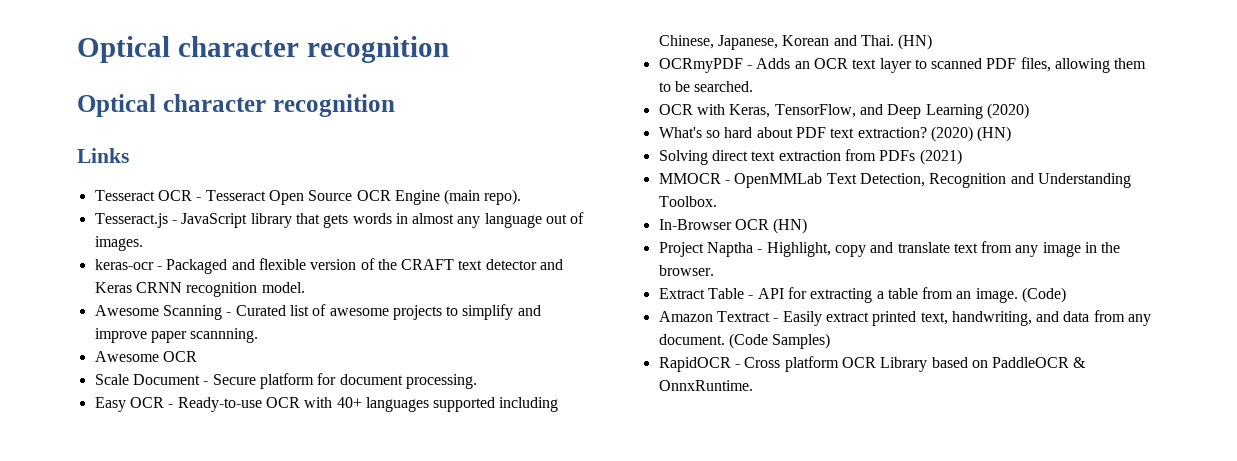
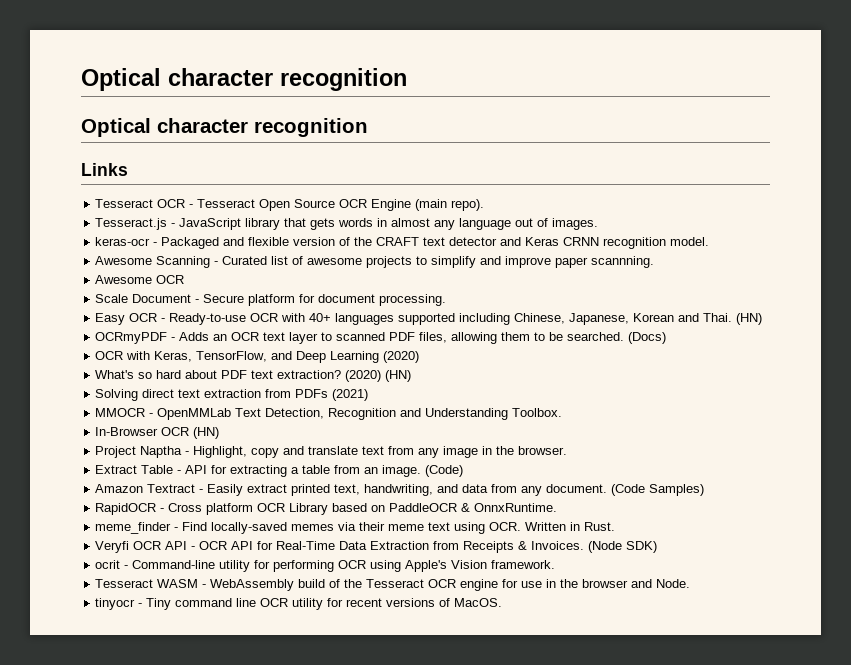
+ (Docs)
+ meme_finder - Find locally-saved memes via their meme text using OCR. Written in Rust.
+ Veryfi OCR API - OCR API for Real-Time Data Extraction from Receipts & Invoices. (Node SDK)
+ ocrit - Command-line utility for performing OCR using Apple's Vision framework.
+ Tesseract WASM - WebAssembly build of the Tesseract OCR engine for use in the browser and Node.
+ tinyocr - Tiny command line OCR utility for recent versions of MacOS.

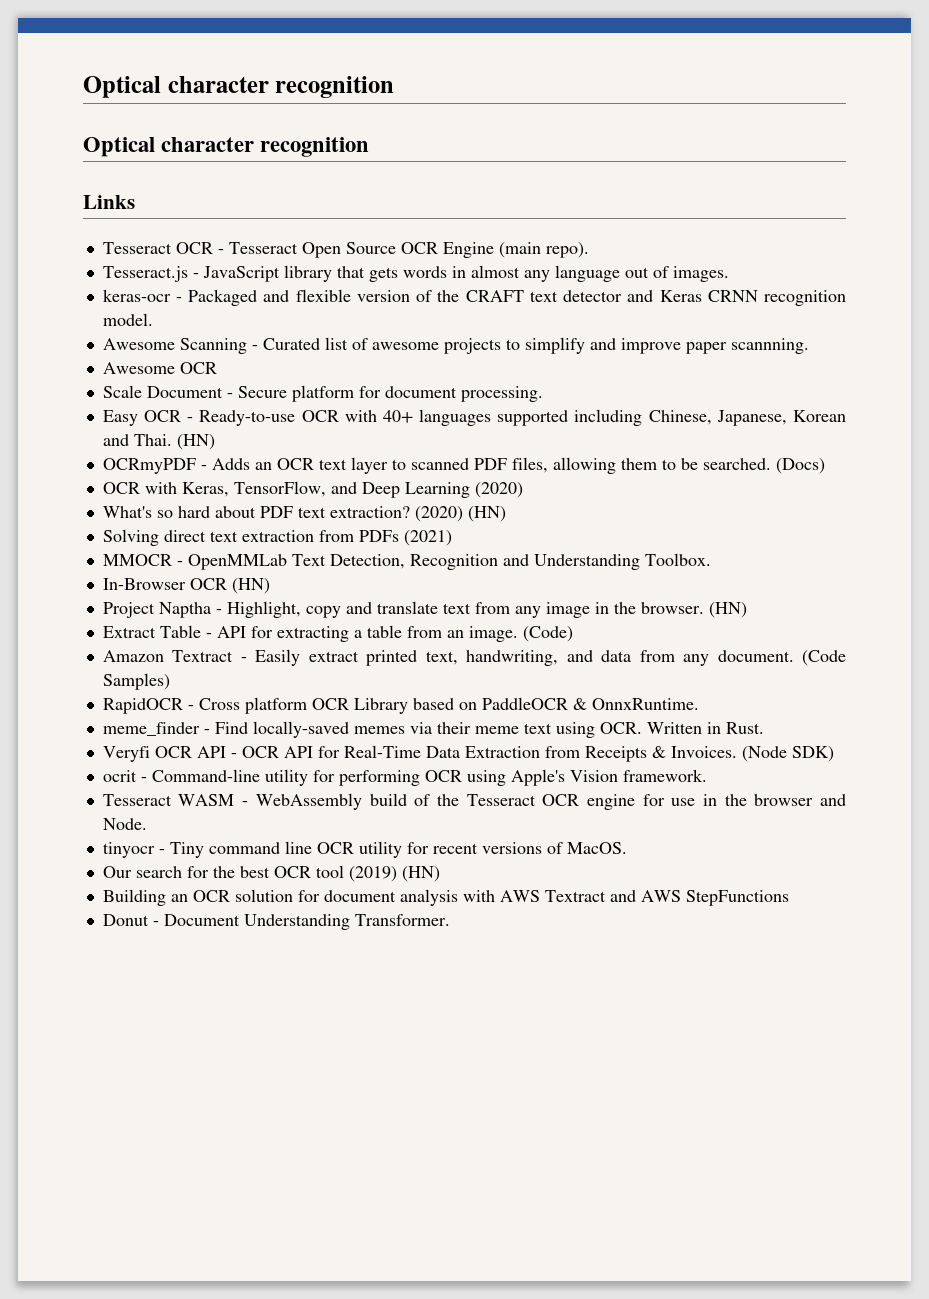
- Project Naptha - Highlight, copy and translate text from any image in the browser.
+ Project Naptha - Highlight, copy and translate text from any image in the browser. (HN)
+ Our search for the best OCR tool (2019) (HN)
+ Building an OCR solution for document analysis with AWS Textract and AWS StepFunctions
+ Donut - Document Understanding Transformer.

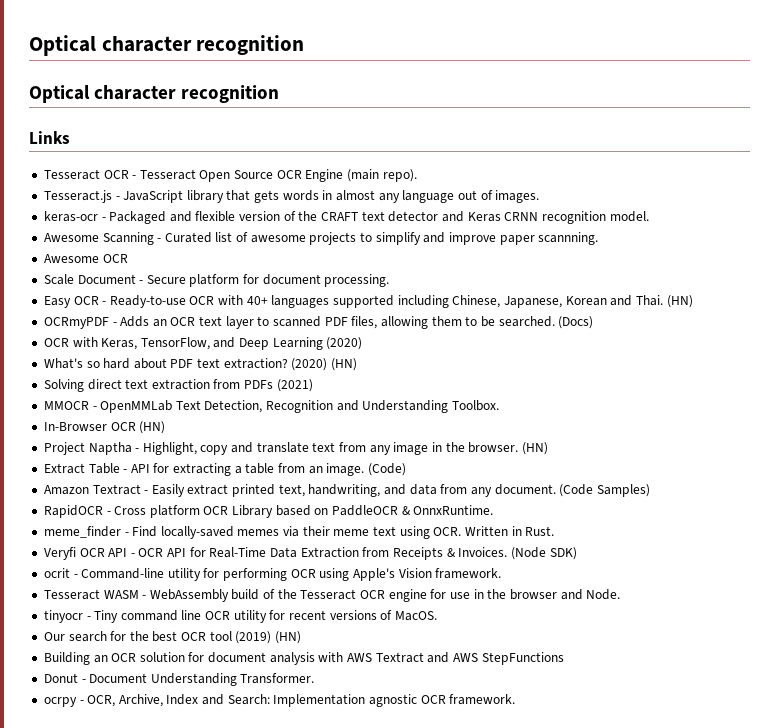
+ ocrpy - OCR, Archive, Index and Search: Implementation agnostic OCR framework.

